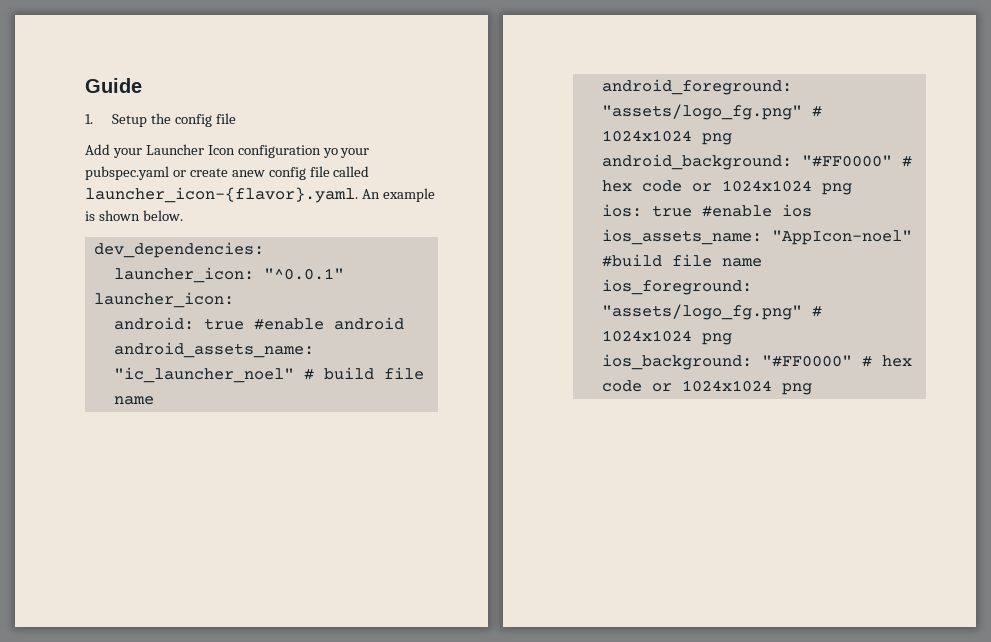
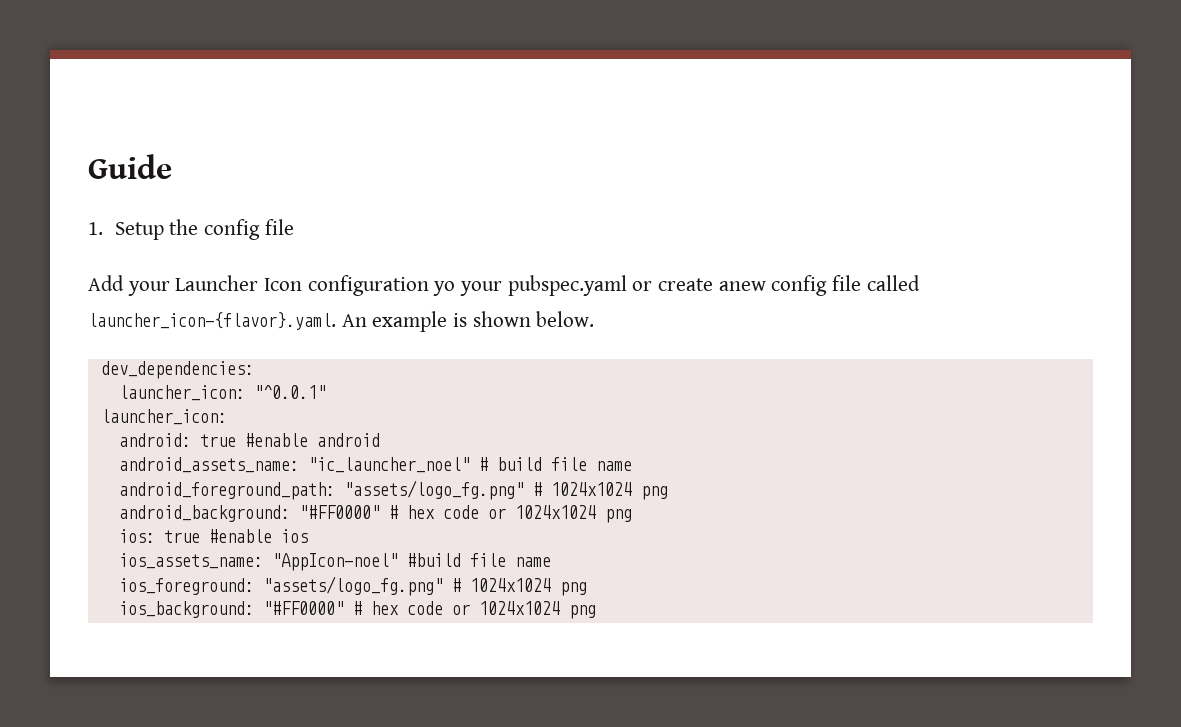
- android_foreground: "assets/logo_fg.png" # 1024x1024 png
+ android_foreground_path: "assets/logo_fg.png" # 1024x1024 png

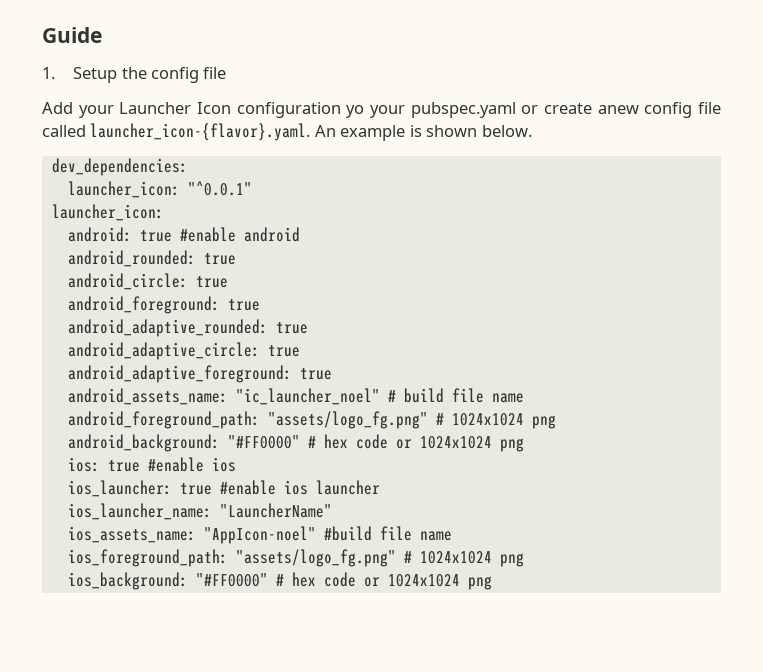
+ android_rounded: true
+ android_circle: true
+ android_foreground: true
+ android_adaptive_rounded: true
+ android_adaptive_circle: true
+ android_adaptive_foreground: true
+ ios_launcher: true #enable ios launcher
+ ios_launcher_name: "LauncherName"
- ios_foreground: "assets/logo_fg.png" # 1024x1024 png
+ ios_foreground_path: "assets/logo_fg.png" # 1024x1024 png

